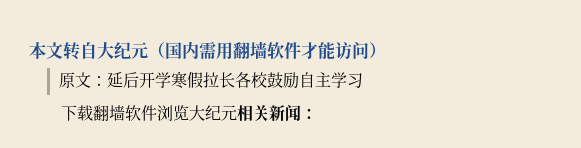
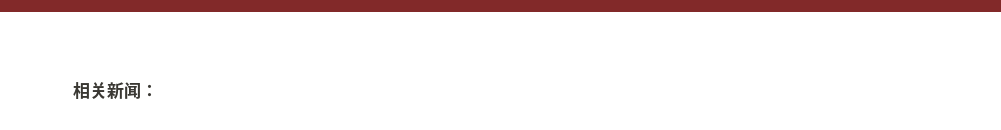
- 本文转自大纪元（国内需用翻墙软件才能访问）
- 原文：延后开学寒假拉长各校鼓励自主学习
- 下载翻墙软件浏览大纪元相关新闻：
+ 相关新闻：

